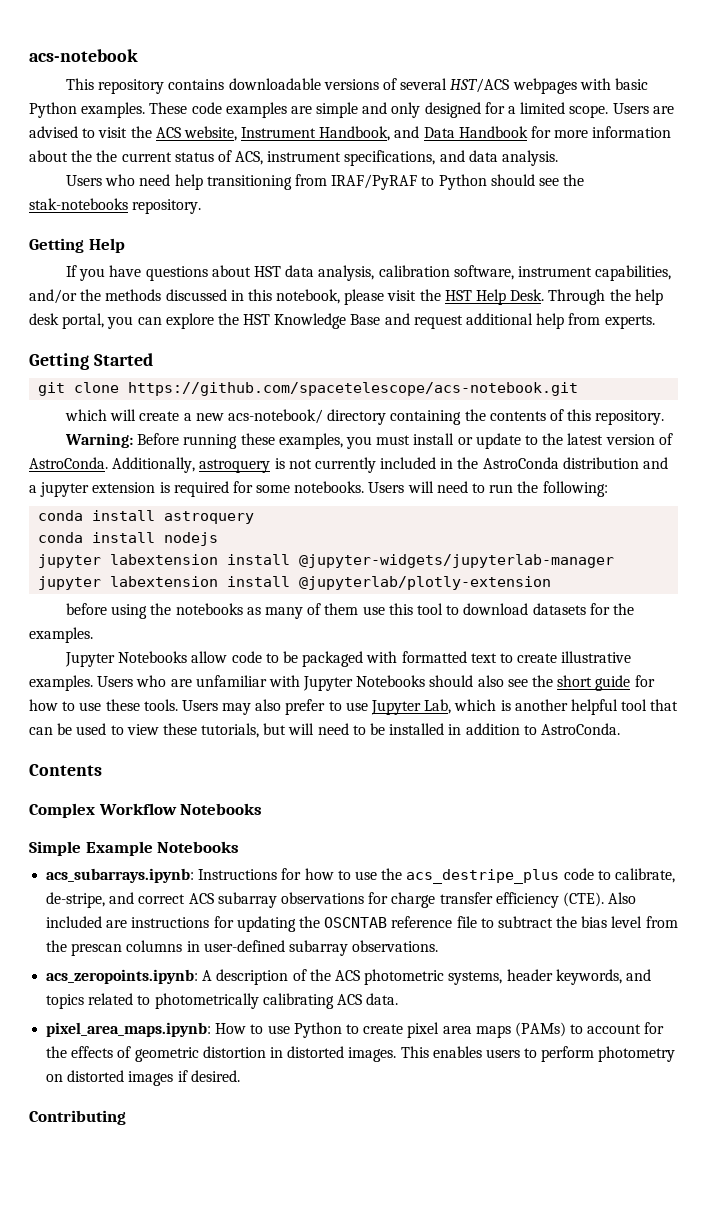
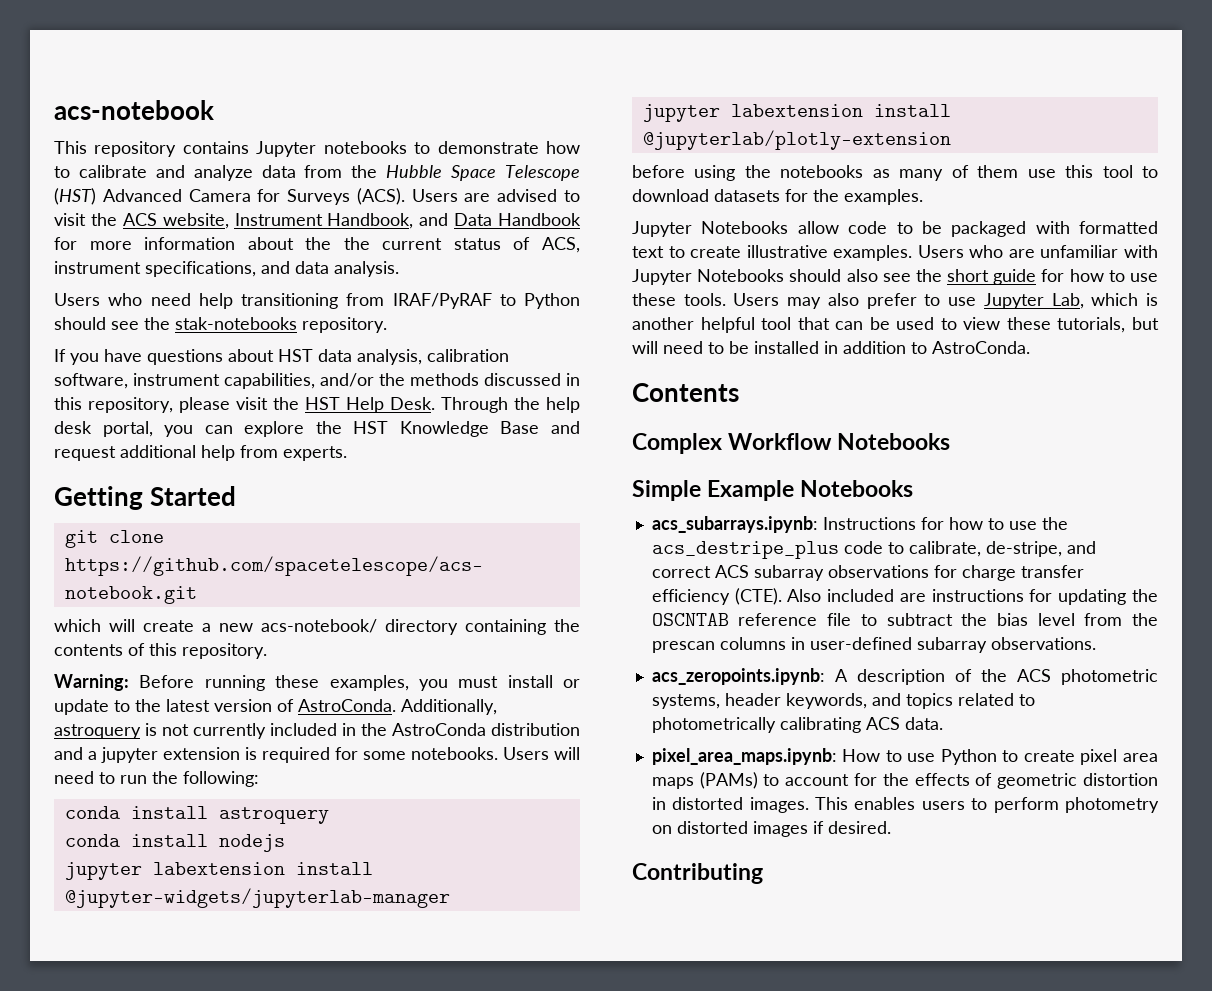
- This repository contains downloadable versions of several HST/ACS webpages with basic Python examples. These code examples are simple and only designed for a limited scope.
+ This repository contains Jupyter notebooks to demonstrate how to calibrate and analyze data from the Hubble Space Telescope (HST) Advanced Camera for Surveys (ACS).
- Getting Help
- If you have questions about HST data analysis, calibration software, instrument capabilities, and/or the methods discussed in this notebook, please visit the HST Help Desk.
+ If you have questions about HST data analysis, calibration software, instrument capabilities, and/or the methods discussed in this repository, please visit the HST Help Desk.

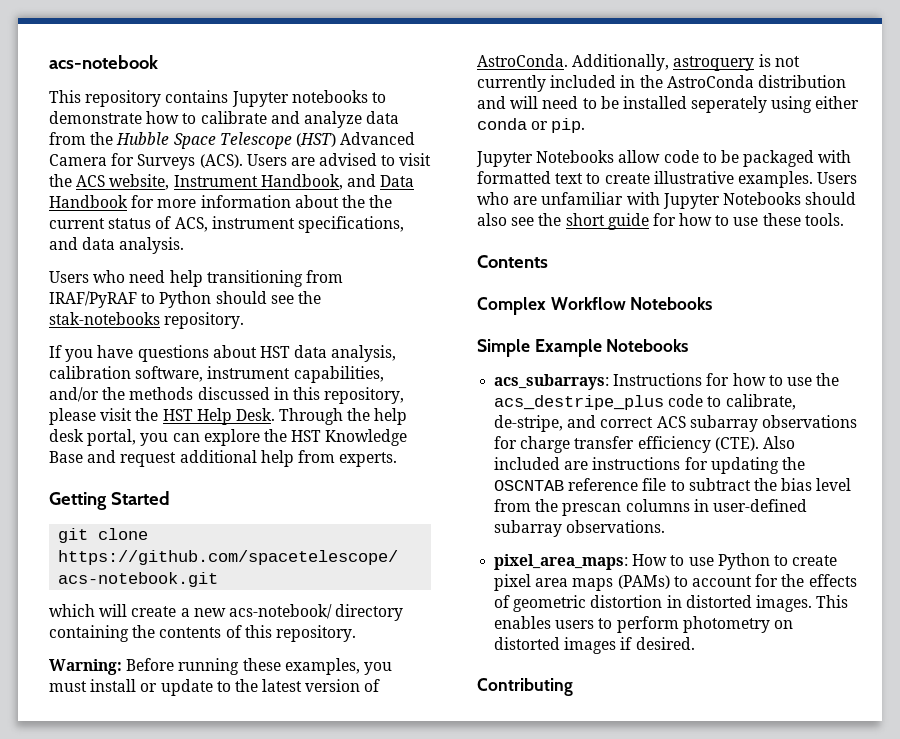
- Additionally, astroquery is not currently included in the AstroConda distribution and a jupyter extension is required for some notebooks. Users will need to run the following:
- conda install astroquery
- conda install nodejs
- jupyter labextension install @jupyter-widgets/jupyterlab-manager
- jupyter labextension install @jupyterlab/plotly-extension
- before using the notebooks as many of them use this tool to download datasets for the examples.
+ Additionally, astroquery is not currently included in the AstroConda distribution and will need to be installed seperately using either conda or pip.
- Users may also prefer to use Jupyter Lab, which is another helpful tool that can be used to view these tutorials, but will need to be installed in addition to AstroConda.
- acs_subarrays.ipynb: Instructions for how to use the acs_destripe_plus code to calibrate, de-stripe, and correct ACS subarray observations for charge transfer efficiency (CTE).
+ acs_subarrays: Instructions for how to use the acs_destripe_plus code to calibrate, de-stripe, and correct ACS subarray observations for charge transfer efficiency (CTE).
- acs_zeropoints.ipynb: A description of the ACS photometric systems, header keywords, and topics related to photometrically calibrating ACS data.
- pixel_area_maps.ipynb: How to use Python to create pixel area maps (PAMs) to account for the effects of geometric distortion in distorted images.
+ pixel_area_maps: How to use Python to create pixel area maps (PAMs) to account for the effects of geometric distortion in distorted images.

